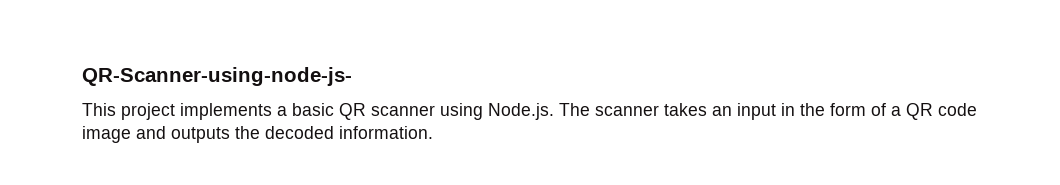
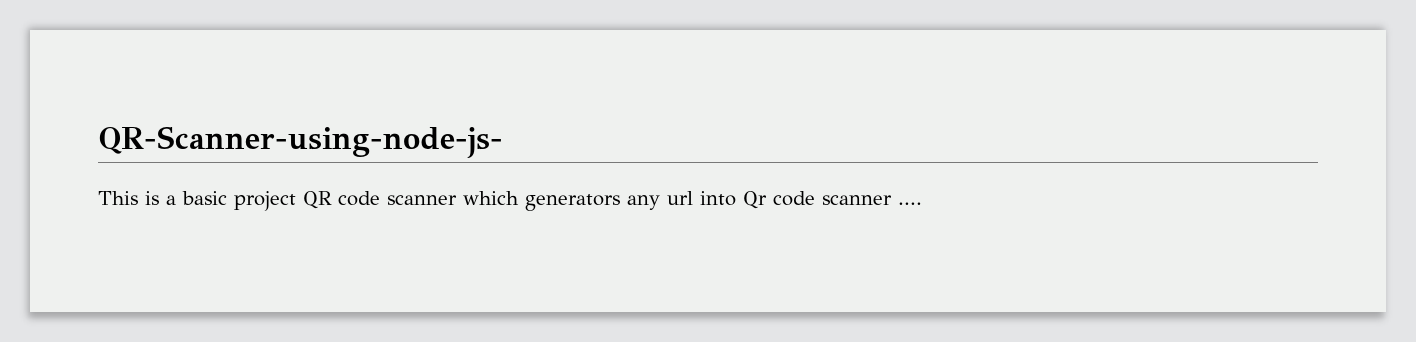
- This project implements a basic QR scanner using Node.js. The scanner takes an input in the form of a QR code image and outputs the decoded information.
+ This is a basic project QR code scanner which generators any url into Qr code scanner ....

